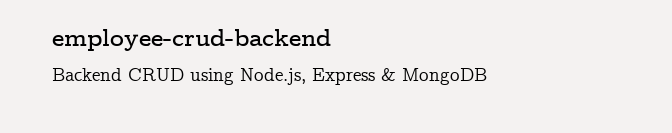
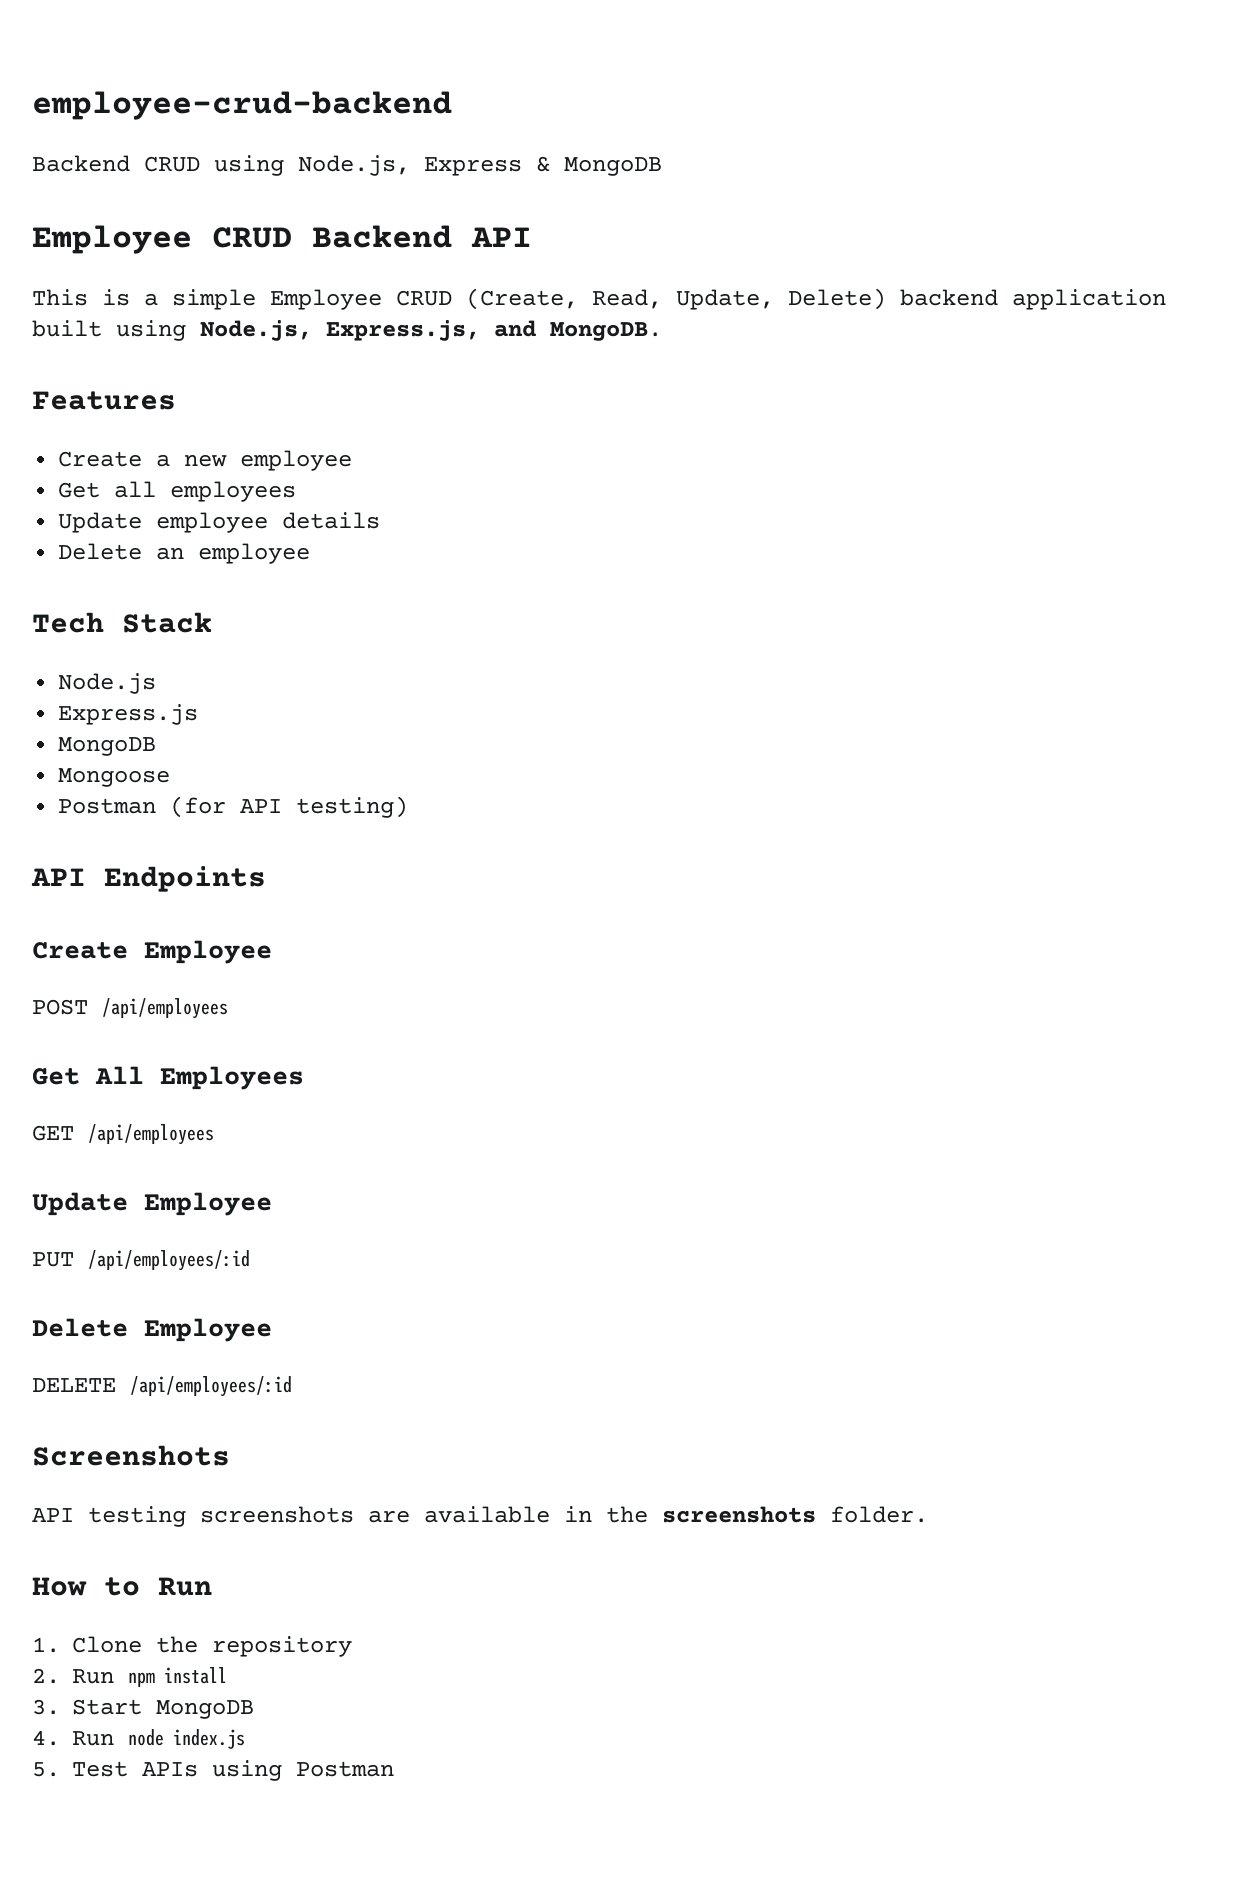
+ Employee CRUD Backend API
+ This is a simple Employee CRUD (Create, Read, Update, Delete) backend application built using Node.js, Express.js, and MongoDB.
+ Features
+ Create a new employee
+ Get all employees
+ Update employee details
+ Delete an employee
+ Tech Stack
+ Node.js
+ Express.js
+ MongoDB
+ Mongoose
+ Postman (for API testing)
+ API Endpoints
+ Create Employee
+ POST /api/employees
+ Get All Employees
+ GET /api/employees
+ Update Employee
+ PUT /api/employees/:id
+ Delete Employee
+ DELETE /api/employees/:id
+ Screenshots
+ API testing screenshots are available in the screenshots folder.
+ How to Run
+ 1. Clone the repository
+ 2. Run npm install
+ 3. Start MongoDB
+ 4. Run node index.js
+ 5. Test APIs using Postman

